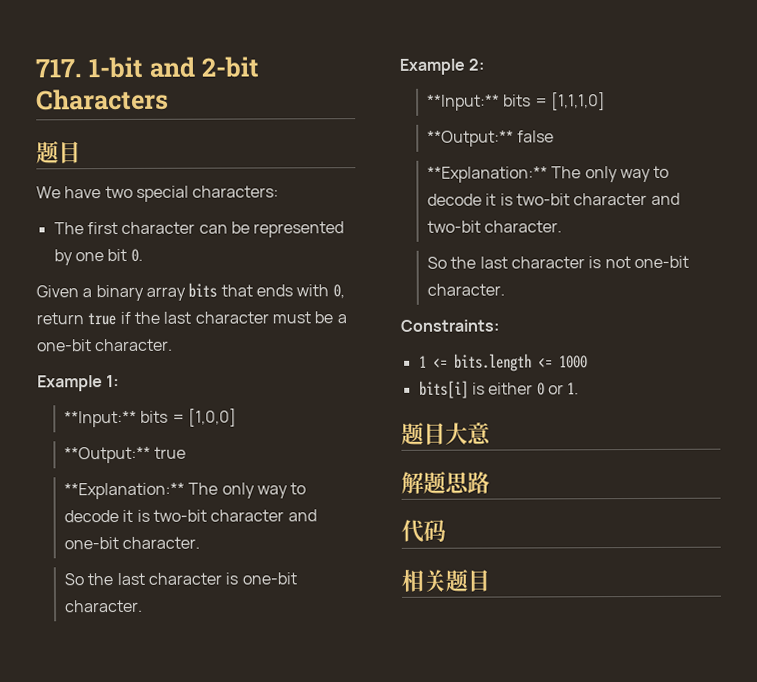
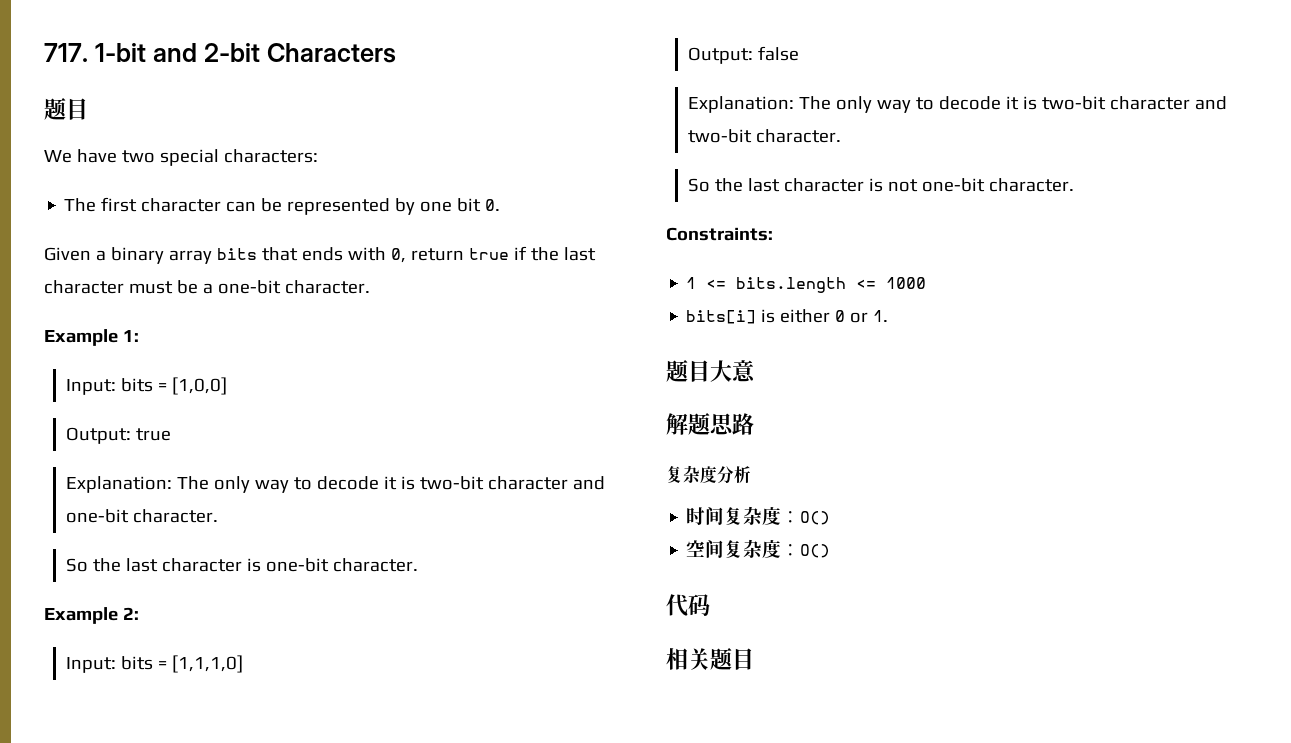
- **Input:** bits = [1,0,0]
+ Input: bits = [1,0,0]
- **Output:** true
+ Output: true
- **Explanation:** The only way to decode it is two-bit character and one-bit character.
+ Explanation: The only way to decode it is two-bit character and one-bit character.
- **Input:** bits = [1,1,1,0]
+ Input: bits = [1,1,1,0]
- **Output:** false
+ Output: false
- **Explanation:** The only way to decode it is two-bit character and two-bit character.
+ Explanation: The only way to decode it is two-bit character and two-bit character.
+ 复杂度分析
+ 时间复杂度：O()
+ 空间复杂度：O()

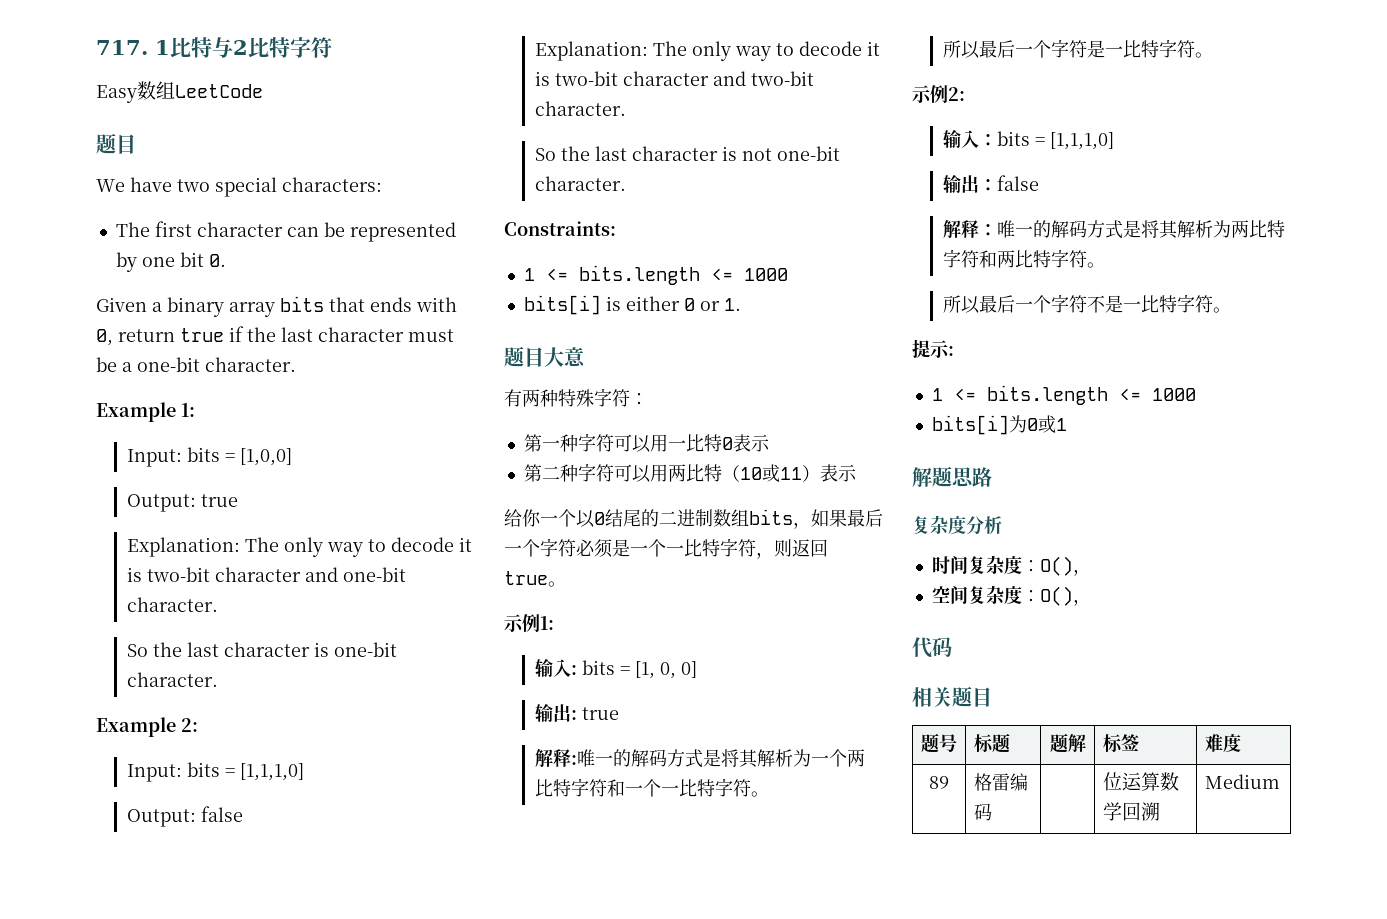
- 717. 1-bit and 2-bit Characters
+ 717. 1比特与2比特字符
+ Easy数组LeetCode
+ 有两种特殊字符：
+ 第一种字符可以用一比特0表示
+ 第二种字符可以用两比特（10或11）表示
+ 给你一个以0结尾的二进制数组bits，如果最后一个字符必须是一个一比特字符，则返回true。
+ 示例1:
+ 输入: bits = [1, 0, 0]
+ 输出: true
+ 解释:唯一的解码方式是将其解析为一个两比特字符和一个一比特字符。
+ 所以最后一个字符是一比特字符。
+ 示例2:
+ 输入：bits = [1,1,1,0]
+ 输出：false
+ 解释：唯一的解码方式是将其解析为两比特字符和两比特字符。
+ 所以最后一个字符不是一比特字符。
+ 提示:
+ 1 <= bits.length <= 1000
+ bits[i]为0或1
- 时间复杂度：O()
+ 时间复杂度：O()，
- 空间复杂度：O()
+ 空间复杂度：O()，
+ 题号 | 标题 | 题解 | 标签 | 难度
+ 89 | 格雷编码 | | 位运算数学回溯 | Medium

